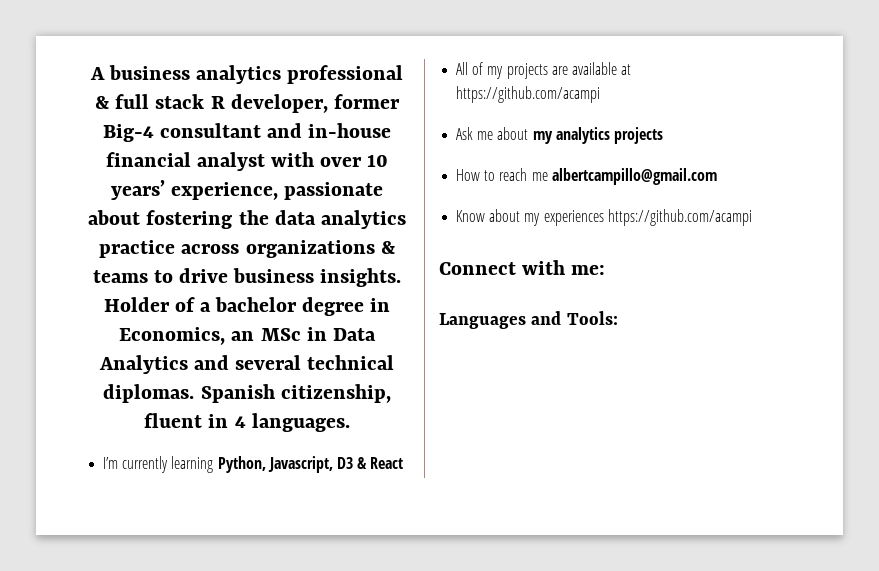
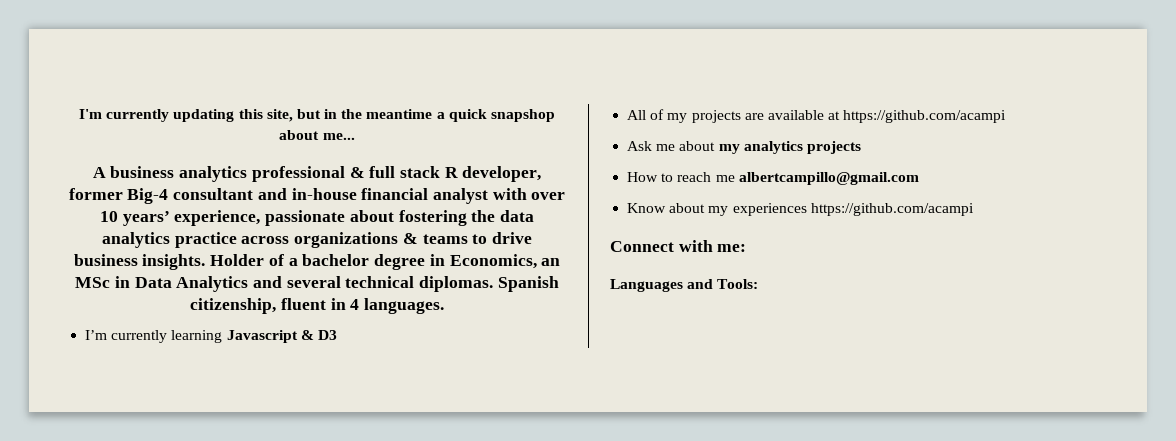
+ I'm currently updating this site, but in the meantime a quick snapshop about me...
- I’m currently learning Python, Javascript, D3 & React
+ I’m currently learning Javascript & D3

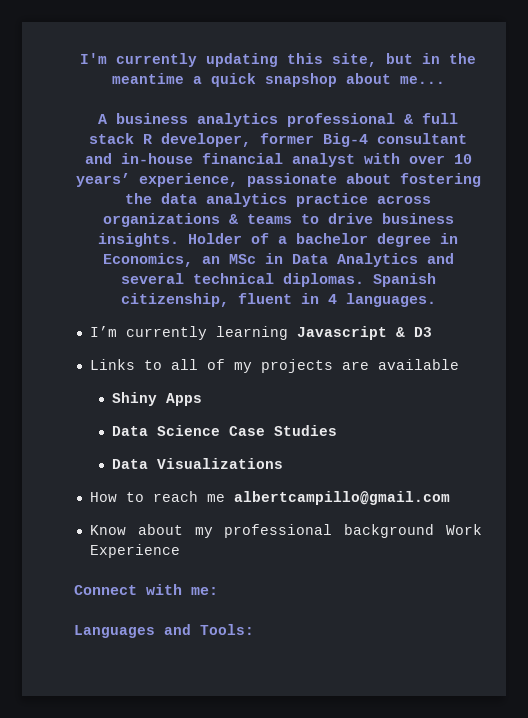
- All of my projects are available at https://github.com/acampi
- Ask me about my analytics projects
+ Links to all of my projects are available
+ Shiny Apps
+ Data Science Case Studies
+ Data Visualizations
- Know about my experiences https://github.com/acampi
+ Know about my professional background Work Experience

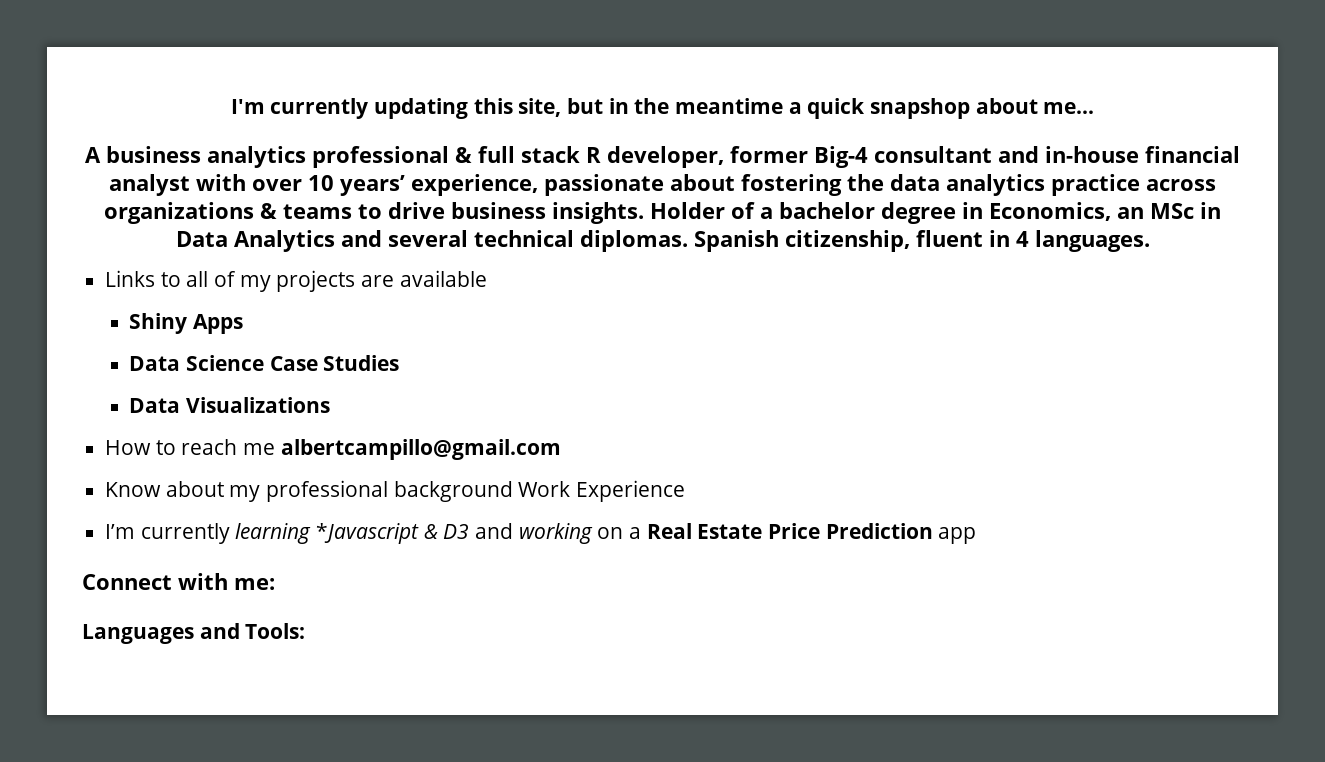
- I’m currently learning Javascript & D3
+ I’m currently learning *Javascript & D3 and working on a Real Estate Price Prediction app

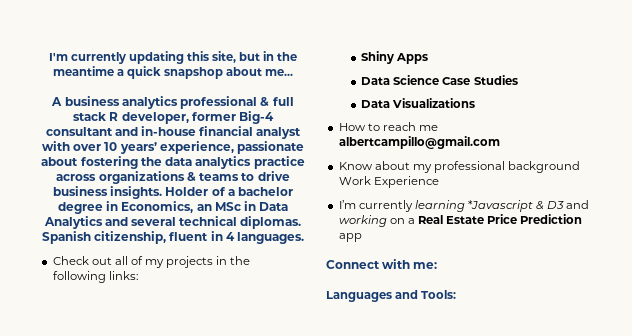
- Links to all of my projects are available
+ Check out all of my projects in the following links:

